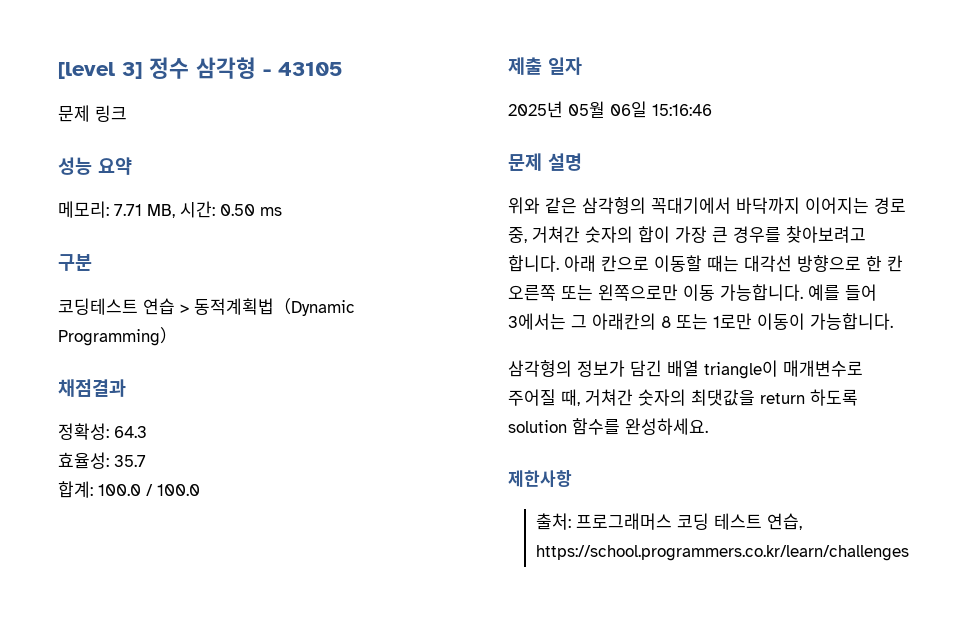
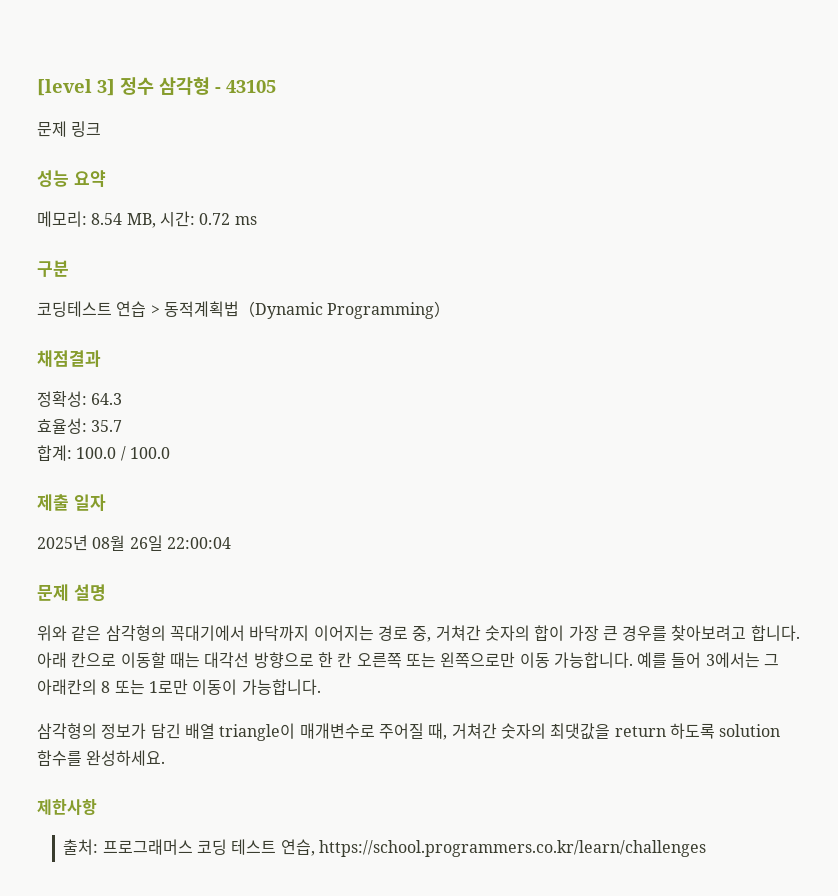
- 메모리: 7.71 MB, 시간: 0.50 ms
+ 메모리: 8.54 MB, 시간: 0.72 ms
- 2025년 05월 06일 15:16:46
+ 2025년 08월 26일 22:00:04

